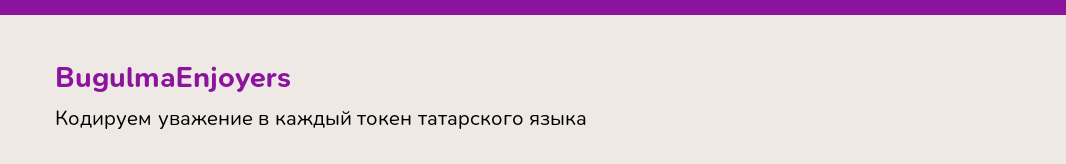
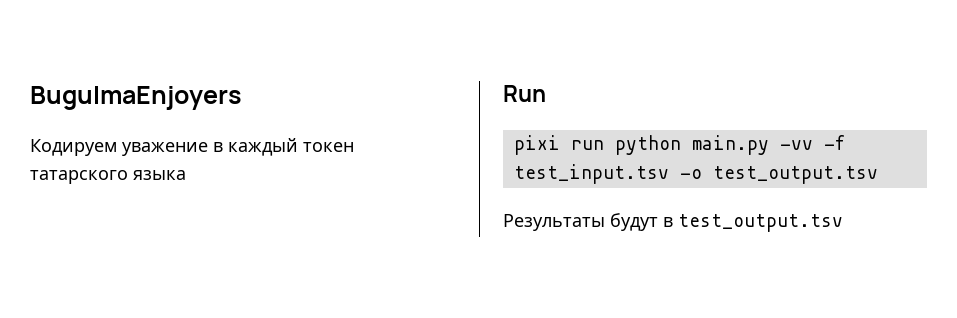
+ Run
+ pixi run python main.py -vv -f test_input.tsv -o test_output.tsv
+ Результаты будут в test_output.tsv

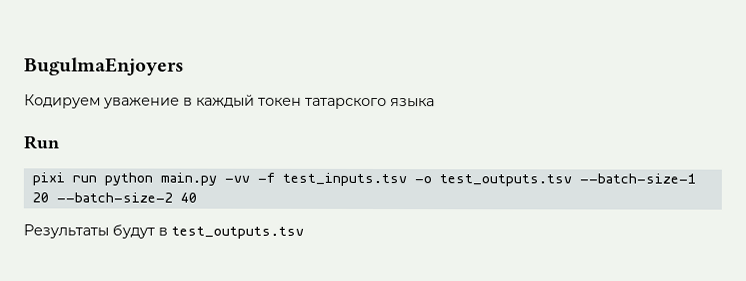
- pixi run python main.py -vv -f test_input.tsv -o test_output.tsv
+ pixi run python main.py -vv -f test_inputs.tsv -o test_outputs.tsv --batch-size-1 20 --batch-size-2 40
- Результаты будут в test_output.tsv
+ Результаты будут в test_outputs.tsv

